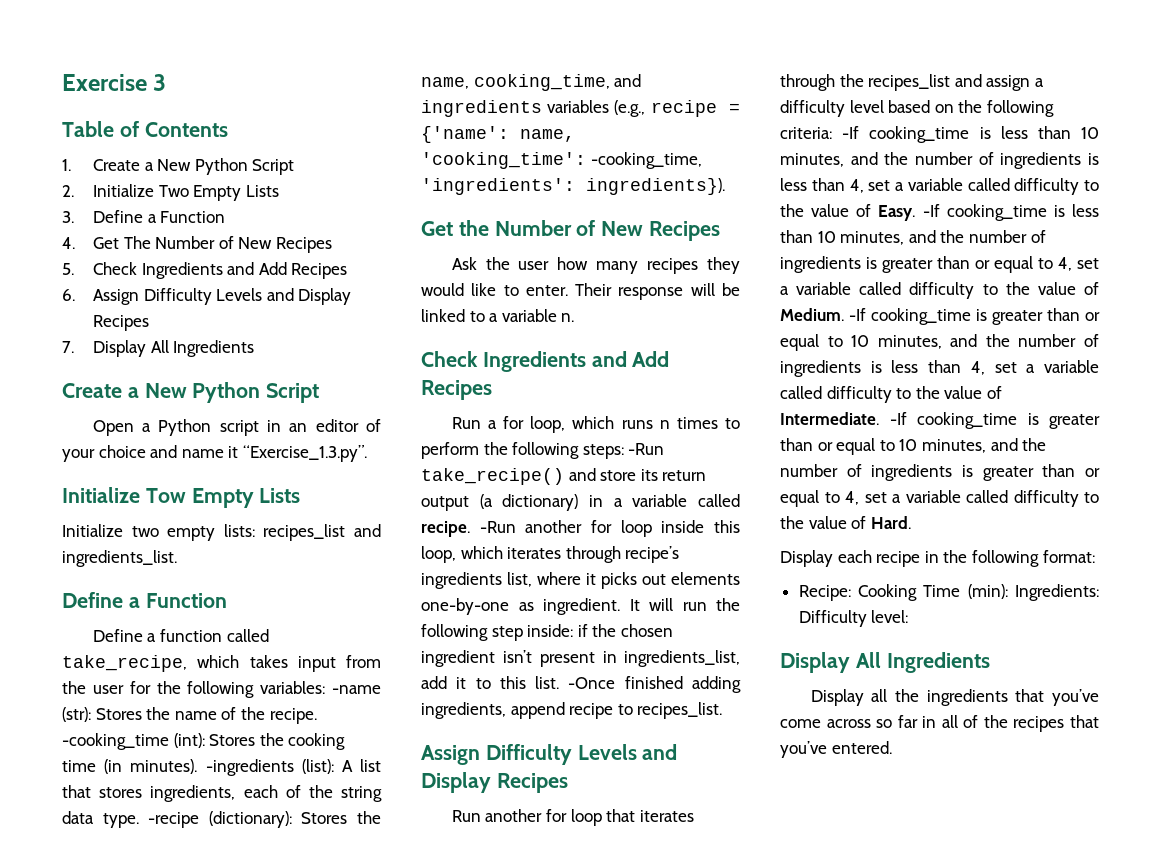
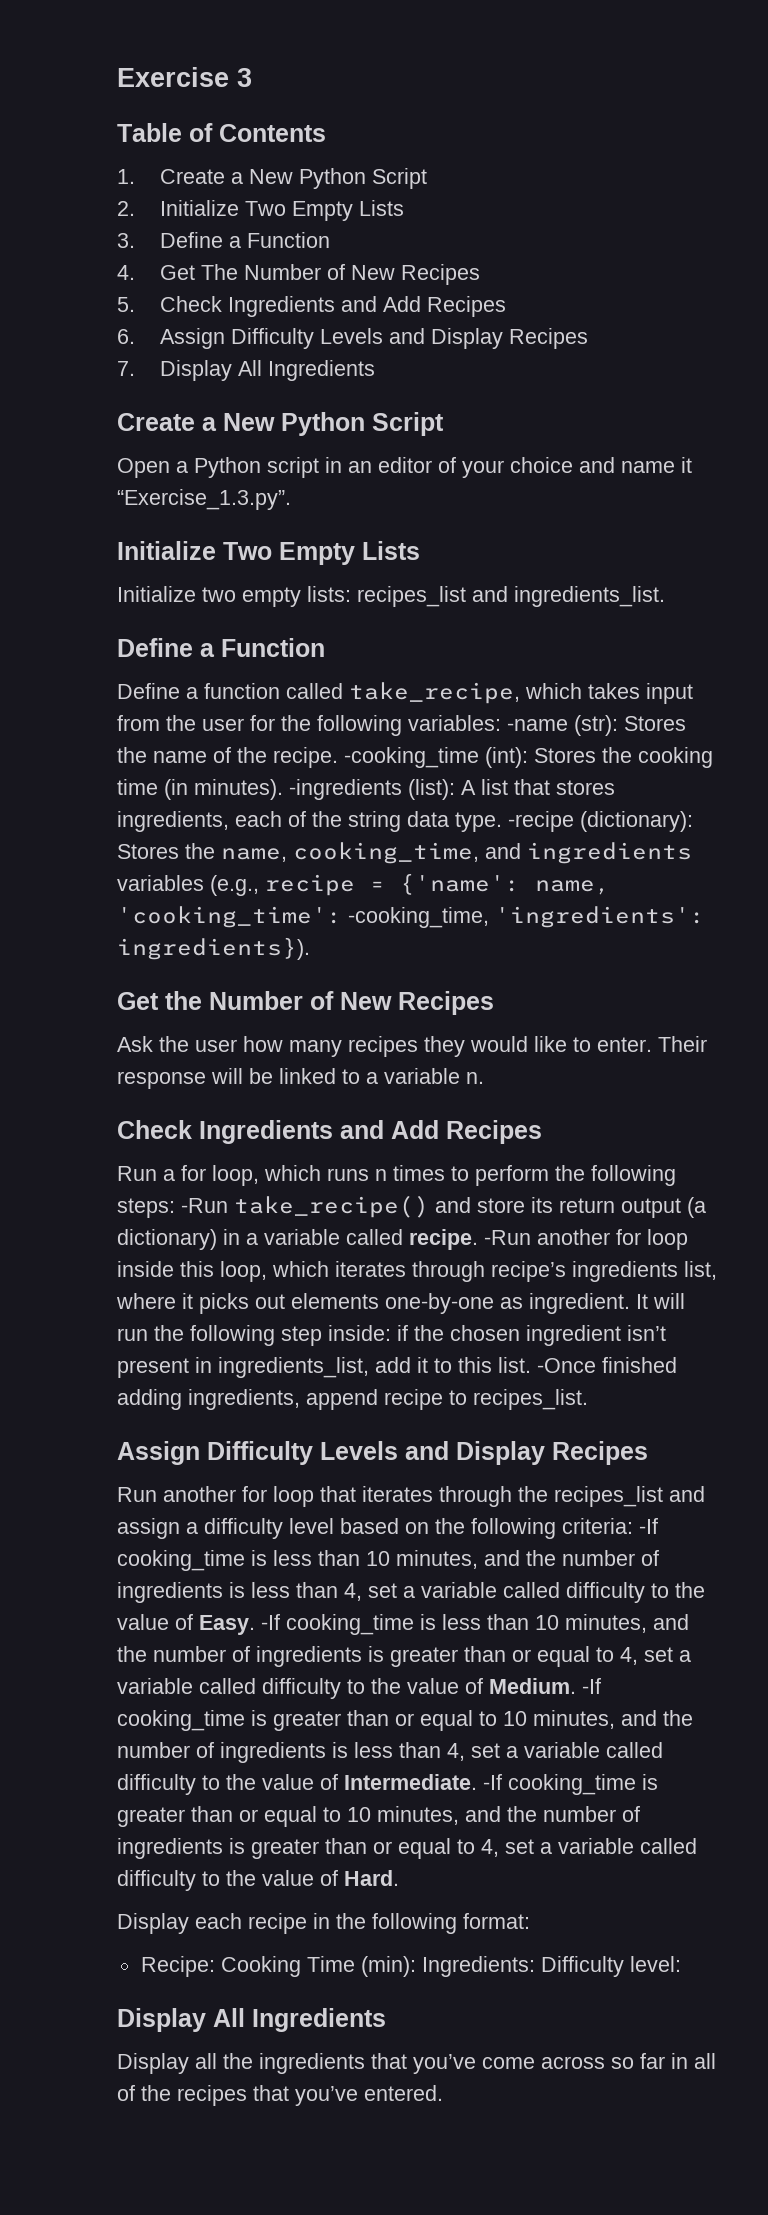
  Open a Python script in an editor of your choice and name it “Exercise_1.3.py”.
- Initialize Tow Empty Lists
+ Initialize Two Empty Lists

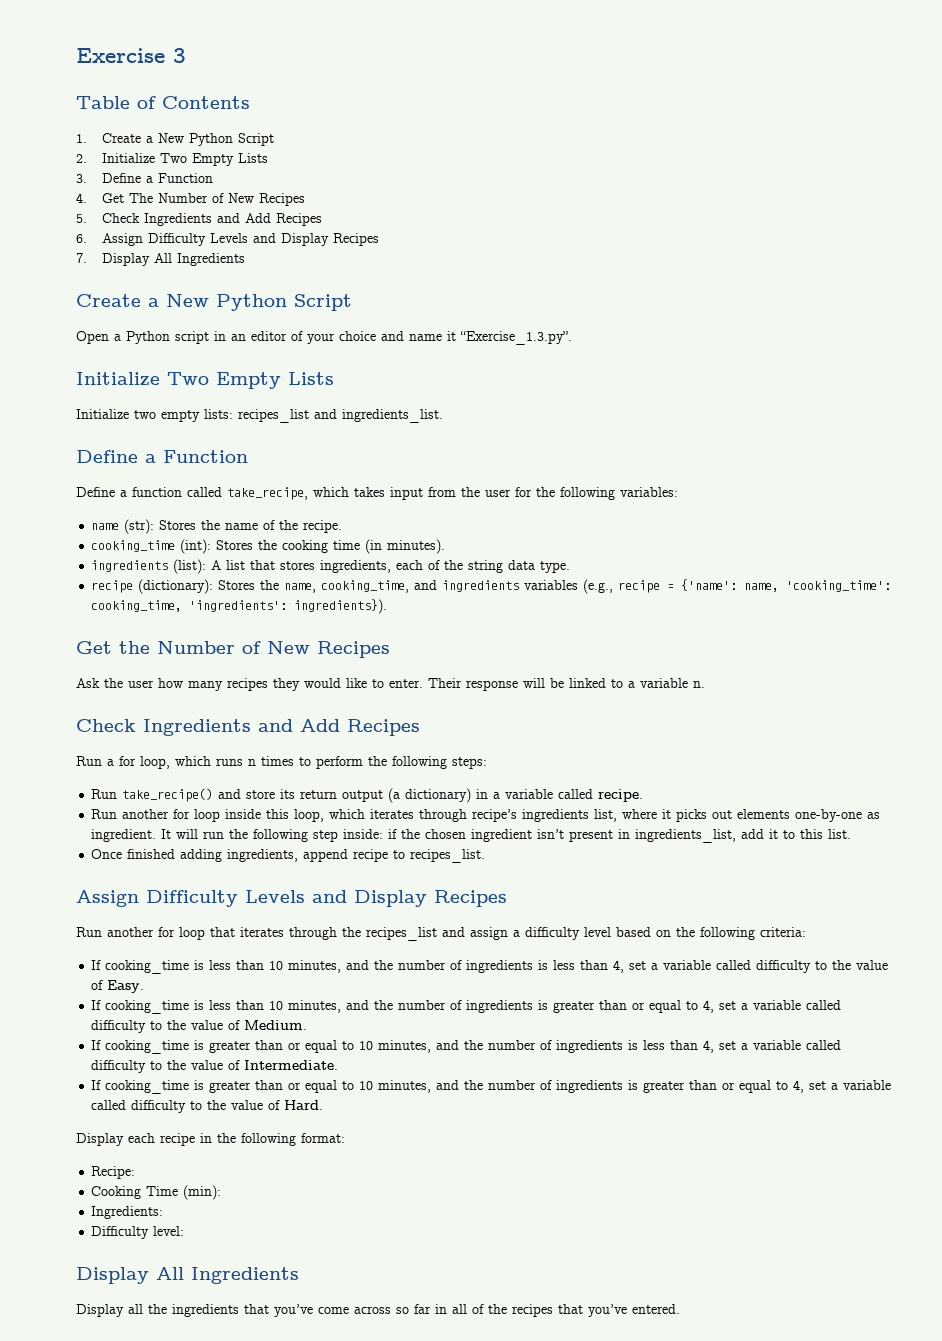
- Define a function called take_recipe, which takes input from the user for the following variables: -name (str): Stores the name of the recipe. -cooking_time (int): Stores the cooking time (in minutes). -ingredients (list): A list that stores ingredients, each of the string data type. -recipe (dictionary): Stores the name, cooking_time, and ingredients variables (e.g., recipe = {'name': name, 'cooking_time': -cooking_time, 'ingredients': ingredients}).
+ Define a function called take_recipe, which takes input from the user for the following variables:
+ name (str): Stores the name of the recipe.
+ cooking_time (int): Stores the cooking time (in minutes).
+ ingredients (list): A list that stores ingredients, each of the string data type.
+ recipe (dictionary): Stores the name, cooking_time, and ingredients variables (e.g., recipe = {'name': name, 'cooking_time': cooking_time, 'ingredients': ingredients}).
- Run a for loop, which runs n times to perform the following steps: -Run take_recipe() and store its return output (a dictionary) in a variable called recipe. -Run another for loop inside this loop, which iterates through recipe’s ingredients list, where it picks out elements one-by-one as ingredient.
+ Run a for loop, which runs n times to perform the following steps:
+ Run take_recipe() and store its return output (a dictionary) in a variable called recipe.
+ Run another for loop inside this loop, which iterates through recipe’s ingredients list, where it picks out elements one-by-one as ingredient.
- It will run the following step inside: if the chosen ingredient isn’t present in ingredients_list, add it to this list. -Once finished adding ingredients, append recipe to recipes_list.
+ It will run the following step inside: if the chosen ingredient isn’t present in ingredients_list, add it to this list.
+ Once finished adding ingredients, append recipe to recipes_list.
- Run another for loop that iterates through the recipes_list and assign a difficulty level based on the following criteria: -If cooking_time is less than 10 minutes, and the number of ingredients is less than 4, set a variable called difficulty to the value of Easy. -If cooking_time is less than 10 minutes, and the number of ingredients is greater than or equal to 4, set a variable called difficulty to the value of Medium. -If cooking_time is greater than or equal to 10 minutes, and the number of ingredients is less than 4, set a variable called difficulty to the value of Intermediate. -If cooking_time is greater than or equal to 10 minutes, and the number of ingredients is greater than or equal to 4, set a variable called difficulty to the value of Hard.
+ Run another for loop that iterates through the recipes_list and assign a difficulty level based on the following criteria:
+ If cooking_time is less than 10 minutes, and the number of ingredients is less than 4, set a variable called difficulty to the value of Easy.
+ If cooking_time is less than 10 minutes, and the number of ingredients is greater than or equal to 4, set a variable called difficulty to the value of Medium.
+ If cooking_time is greater than or equal to 10 minutes, and the number of ingredients is less than 4, set a variable called difficulty to the value of Intermediate.
+ If cooking_time is greater than or equal to 10 minutes, and the number of ingredients is greater than or equal to 4, set a variable called difficulty to the value of Hard.
- Recipe: Cooking Time (min): Ingredients: Difficulty level:
+ Recipe:
+ Cooking Time (min):
+ Ingredients:
+ Difficulty level:

